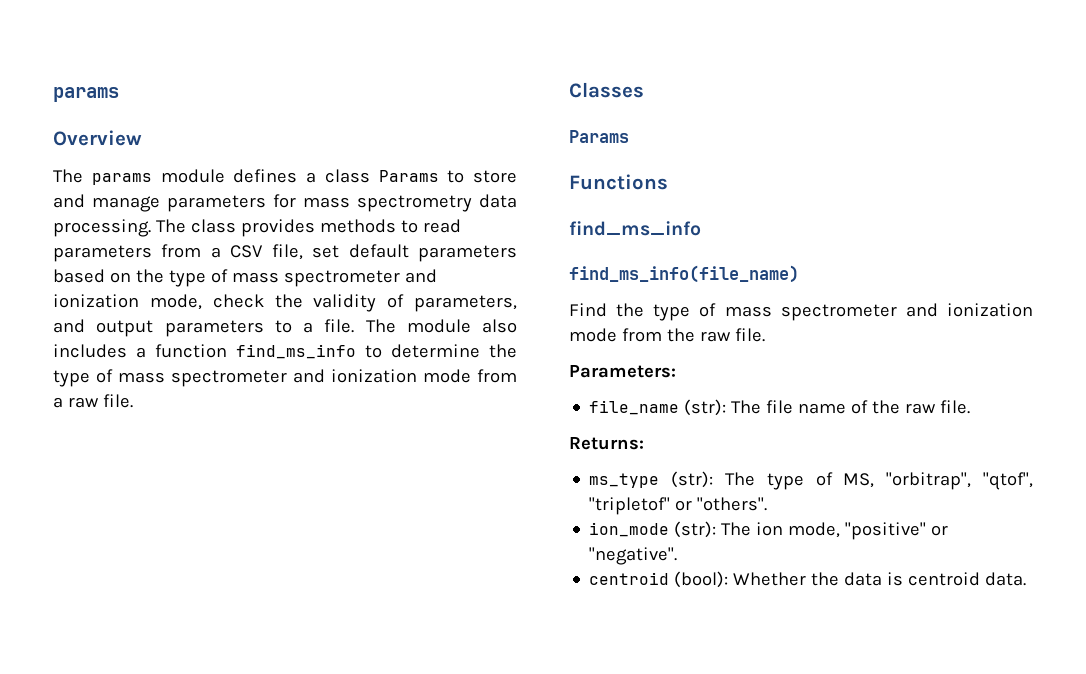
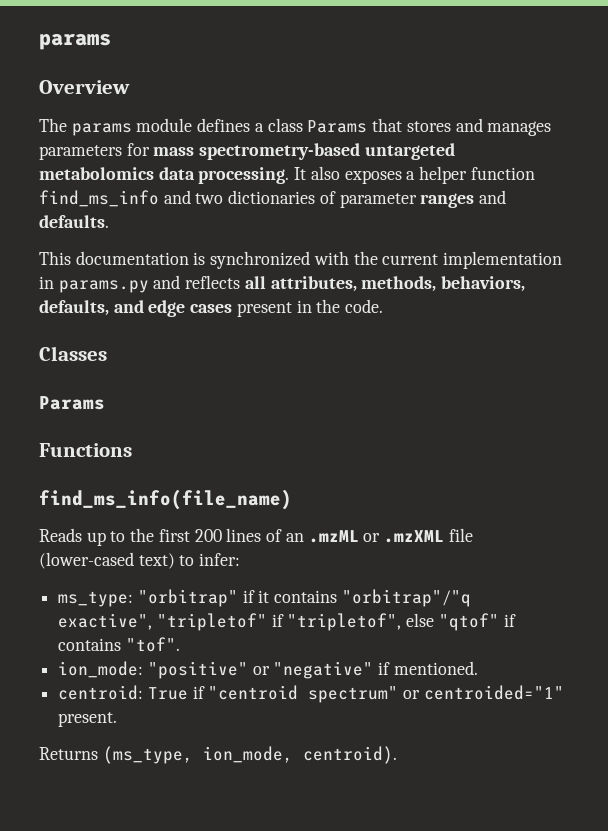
- The params module defines a class Params to store and manage parameters for mass spectrometry data processing. The class provides methods to read parameters from a CSV file, set default parameters based on the type of mass spectrometer and ionization mode, check the validity of parameters, and output parameters to a file. The module also includes a function find_ms_info to determine the type of mass spectrometer and ionization mode from a raw file.
+ The params module defines a class Params that stores and manages parameters for mass spectrometry-based untargeted metabolomics data processing. It also exposes a helper function find_ms_info and two dictionaries of parameter ranges and defaults.
+ This documentation is synchronized with the current implementation in params.py and reflects all attributes, methods, behaviors, defaults, and edge cases present in the code.
  Functions
- find_ms_info
- Find the type of mass spectrometer and ionization mode from the raw file.
- Parameters:
- file_name (str): The file name of the raw file.
- Returns:
- ms_type (str): The type of MS, "orbitrap", "qtof", "tripletof" or "others".
- ion_mode (str): The ion mode, "positive" or "negative".
- centroid (bool): Whether the data is centroid data.
+ Reads up to the first 200 lines of an .mzML or .mzXML file (lower-cased text) to infer:
+ ms_type: "orbitrap" if it contains "orbitrap"/"q exactive", "tripletof" if "tripletof", else "qtof" if contains "tof".
+ ion_mode: "positive" or "negative" if mentioned.
+ centroid: True if "centroid spectrum" or centroided="1" present.
+ Returns (ms_type, ion_mode, centroid).

